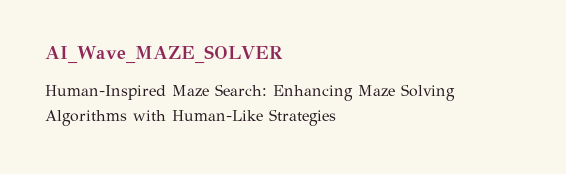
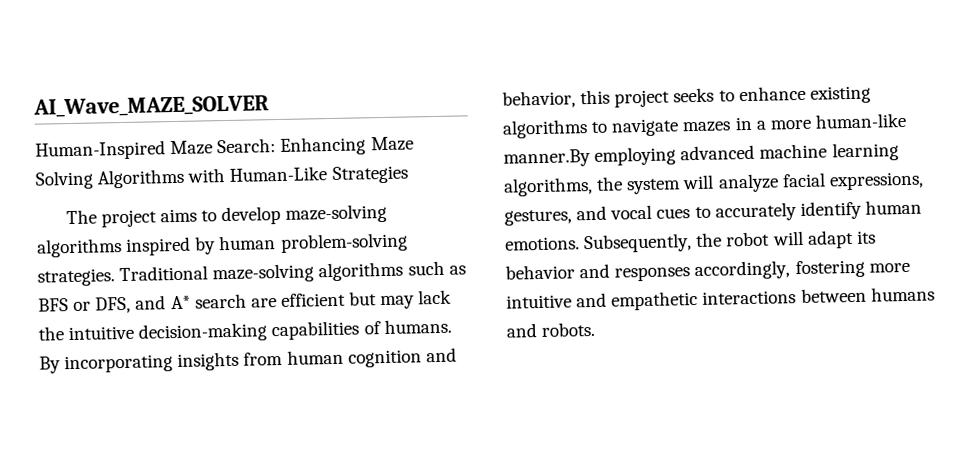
+ The project aims to develop maze-solving algorithms inspired by human problem-solving strategies. Traditional maze-solving algorithms such as BFS or DFS, and A* search are efficient but may lack the intuitive decision-making capabilities of humans. By incorporating insights from human cognition and behavior, this project seeks to enhance existing algorithms to navigate mazes in a more human-like manner.By employing advanced machine learning algorithms, the system will analyze facial expressions, gestures, and vocal cues to accurately identify human emotions. Subsequently, the robot will adapt its behavior and responses accordingly, fostering more intuitive and empathetic interactions between humans and robots.

